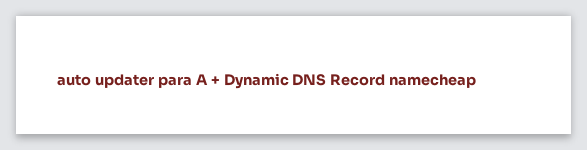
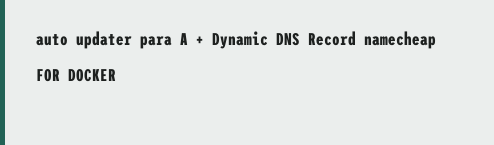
+ FOR DOCKER

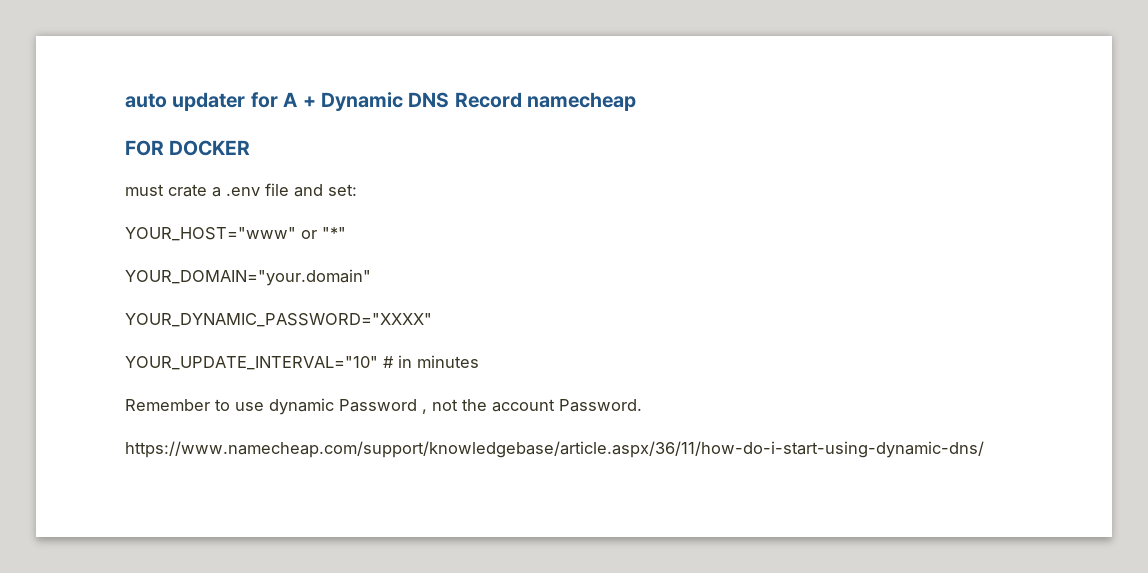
- auto updater para A + Dynamic DNS Record namecheap
+ auto updater for A + Dynamic DNS Record namecheap
+ must crate a .env file and set:
+ YOUR_HOST="www" or "*"
+ YOUR_DOMAIN="your.domain"
+ YOUR_DYNAMIC_PASSWORD="XXXX"
+ YOUR_UPDATE_INTERVAL="10" # in minutes
+ Remember to use dynamic Password , not the account Password.
+ https://www.namecheap.com/support/knowledgebase/article.aspx/36/11/how-do-i-start-using-dynamic-dns/

